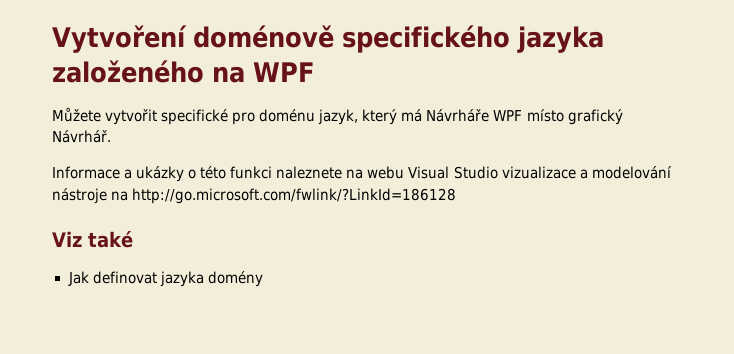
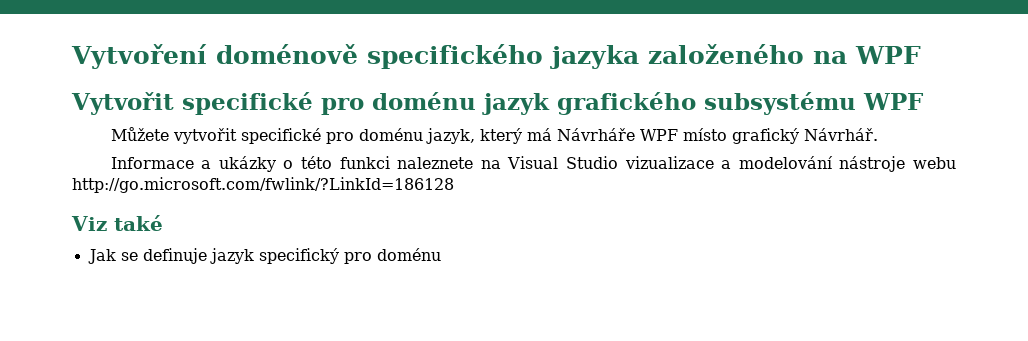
+ Vytvořit specifické pro doménu jazyk grafického subsystému WPF
- Informace a ukázky o této funkci naleznete na webu Visual Studio vizualizace a modelování nástroje na http://go.microsoft.com/fwlink/?LinkId=186128
+ Informace a ukázky o této funkci naleznete na Visual Studio vizualizace a modelování nástroje webu http://go.microsoft.com/fwlink/?LinkId=186128
- Jak definovat jazyka domény
+ Jak se definuje jazyk specifický pro doménu

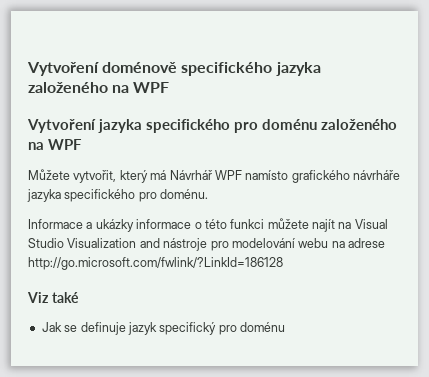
- Vytvořit specifické pro doménu jazyk grafického subsystému WPF
- Můžete vytvořit specifické pro doménu jazyk, který má Návrháře WPF místo grafický Návrhář.
+ Vytvoření jazyka specifického pro doménu založeného na WPF
+ Můžete vytvořit, který má Návrhář WPF namísto grafického návrháře jazyka specifického pro doménu.
- Informace a ukázky o této funkci naleznete na Visual Studio vizualizace a modelování nástroje webu http://go.microsoft.com/fwlink/?LinkId=186128
+ Informace a ukázky informace o této funkci můžete najít na Visual Studio Visualization and nástroje pro modelování webu na adrese http://go.microsoft.com/fwlink/?LinkId=186128

